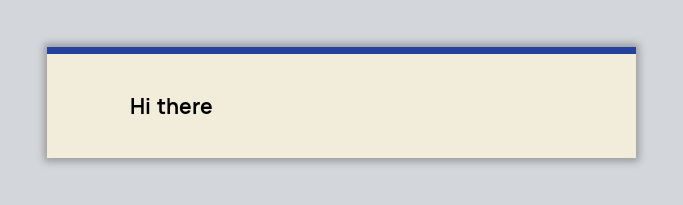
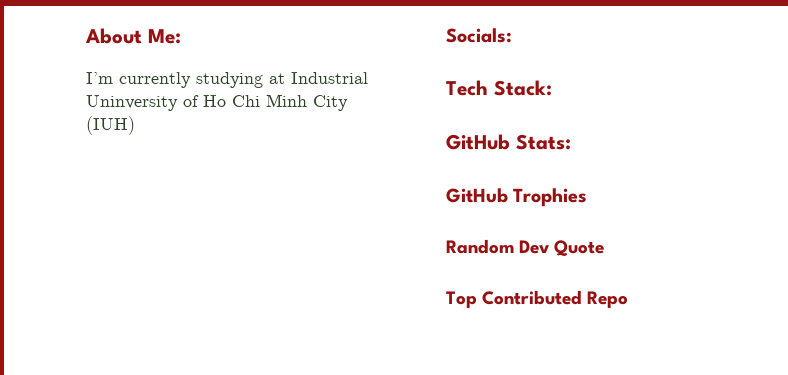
- Hi there
+ About Me:
+ I’m currently studying at Industrial Uninversity of Ho Chi Minh City (IUH)
+ Socials:
+ Tech Stack:
+ GitHub Stats:
+ GitHub Trophies
+ Random Dev Quote
+ Top Contributed Repo

